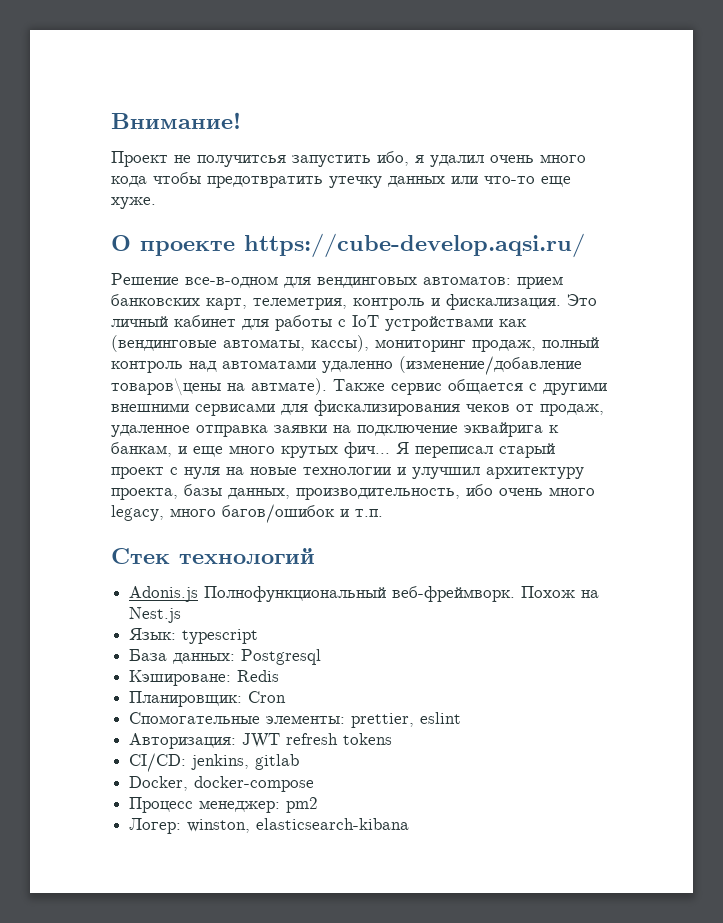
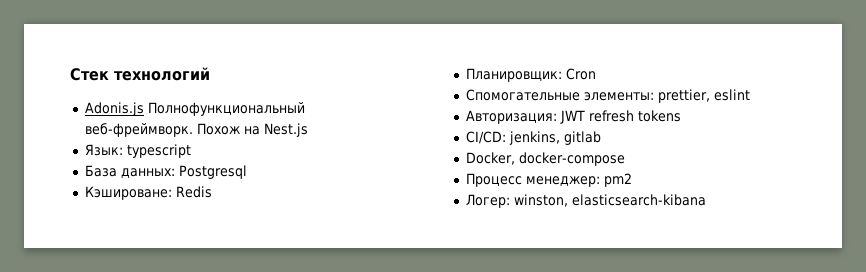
- Внимание!
- Проект не получитсья запустить ибо, я удалил очень много кода чтобы предотвратить утечку данных или что-то еще хуже.
- О проекте https://cube-develop.aqsi.ru/
- Решение все-в-одном для вендинговых автоматов: прием банковских карт, телеметрия, контроль и фискализация. Это личный кабинет для работы с IoT устройствами как (вендинговые автоматы, кассы), мониторинг продаж, полный контроль над автоматами удаленно (изменение/добавление товаров\цены на автмате). Также сервис общается с другими внешними сервисами для фискализирования чеков от продаж, удаленное отправка заявки на подключение эквайрига к банкам, и еще много крутых фич... Я переписал старый проект с нуля на новые технологии и улучшил архитектуру проекта, базы данных, производительность, ибо очень много legacy, много багов/ошибок и т.п.

